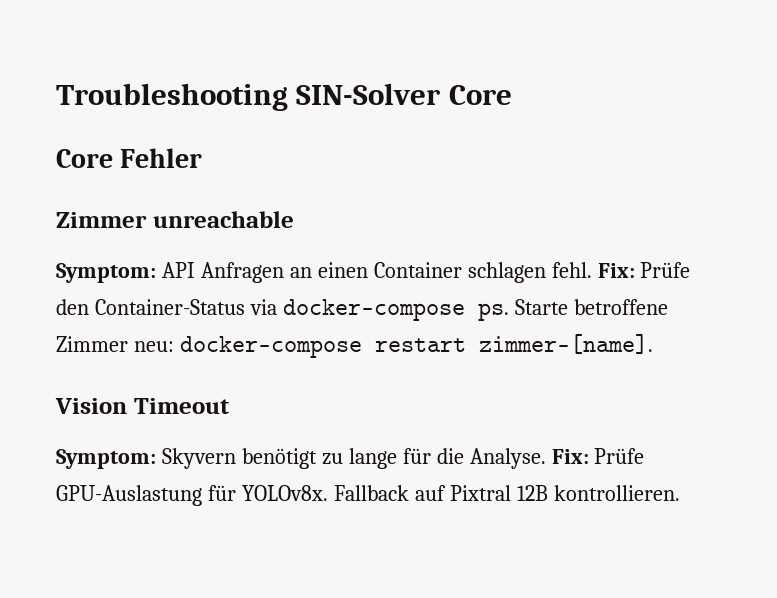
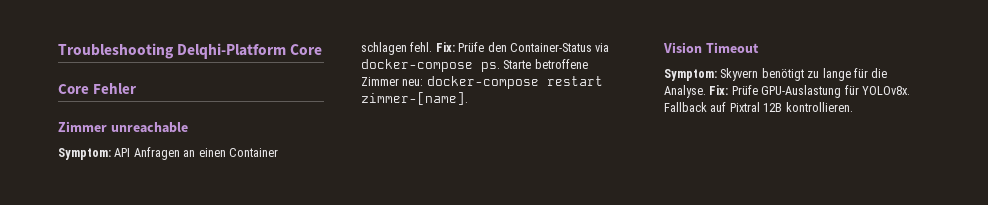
- Troubleshooting SIN-Solver Core
+ Troubleshooting Delqhi-Platform Core

